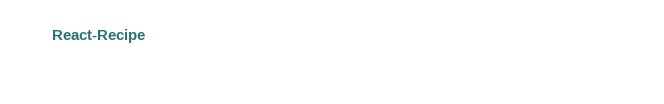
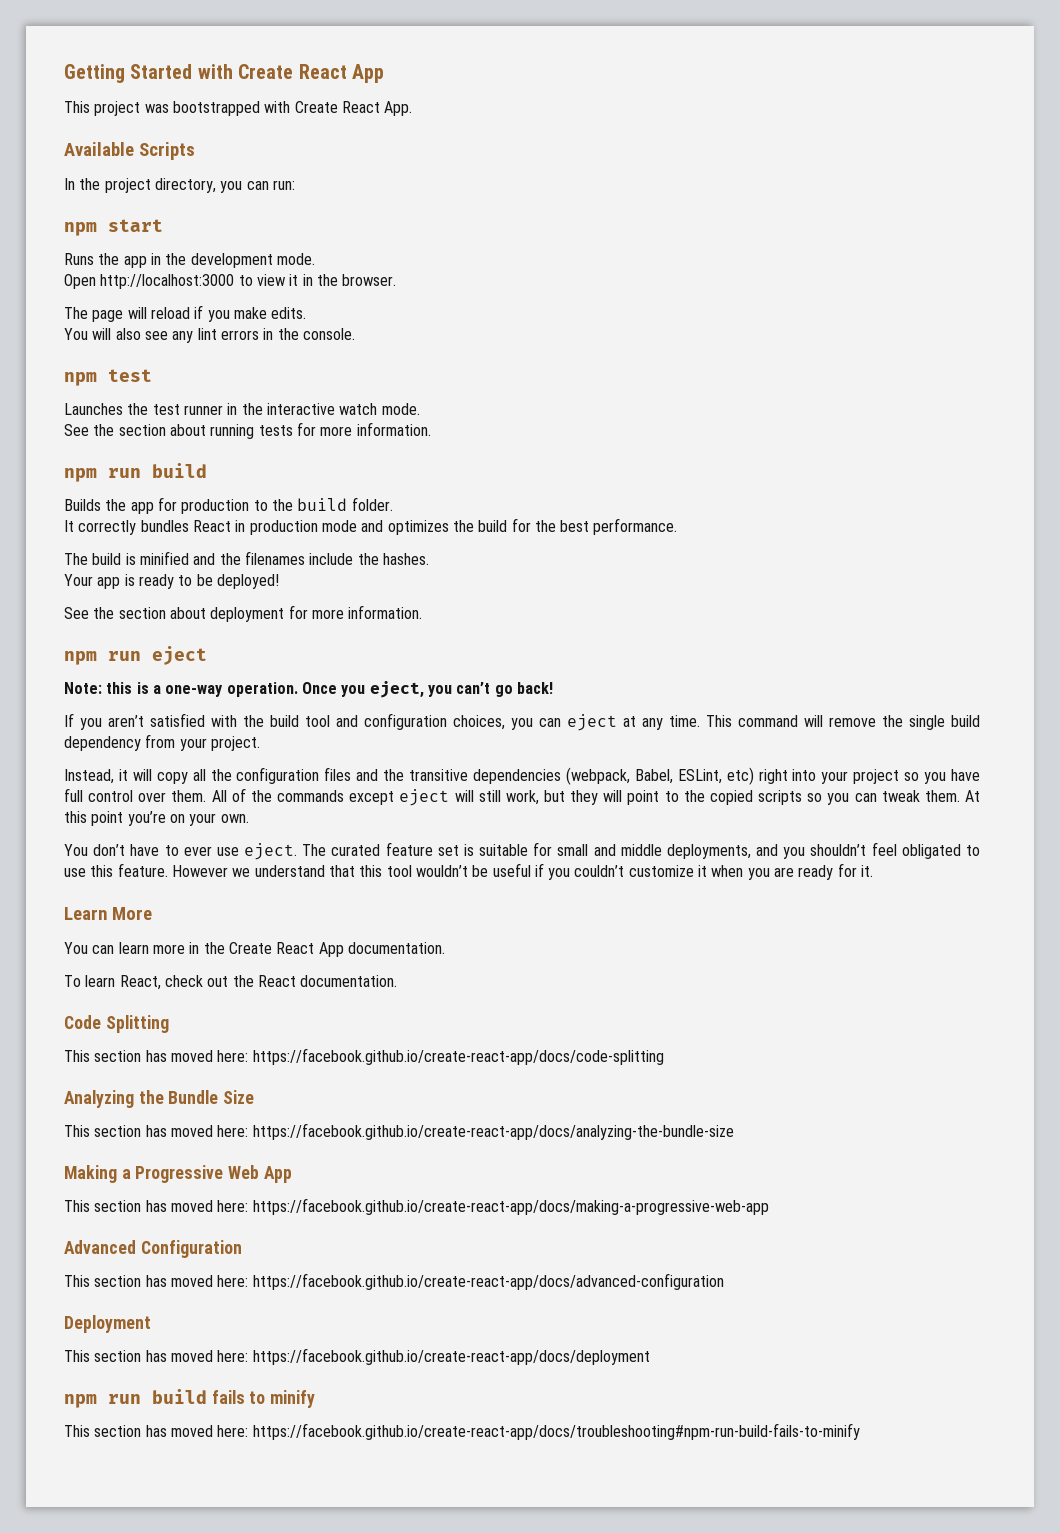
- React-Recipe
+ Getting Started with Create React App
+ This project was bootstrapped with Create React App.
+ Available Scripts
+ In the project directory, you can run:
+ npm start
+ Runs the app in the development mode.
+ Open http://localhost:3000 to view it in the browser.
+ The page will reload if you make edits.
+ You will also see any lint errors in the console.
+ npm test
+ Launches the test runner in the interactive watch mode.
+ See the section about running tests for more information.
+ npm run build
+ Builds the app for production to the build folder.
+ It correctly bundles React in production mode and optimizes the build for the best performance.
+ The build is minified and the filenames include the hashes.
+ Your app is ready to be deployed!
+ See the section about deployment for more information.
+ npm run eject
+ Note: this is a one-way operation. Once you eject, you can’t go back!
+ If you aren’t satisfied with the build tool and configuration choices, you can eject at any time. This command will remove the single build dependency from your project.
+ Instead, it will copy all the configuration files and the transitive dependencies (webpack, Babel, ESLint, etc) right into your project so you have full control over them. All of the commands except eject will still work, but they will point to the copied scripts so you can tweak them. At this point you’re on your own.
+ You don’t have to ever use eject. The curated feature set is suitable for small and middle deployments, and you shouldn’t feel obligated to use this feature. However we understand that this tool wouldn’t be useful if you couldn’t customize it when you are ready for it.
+ Learn More
+ You can learn more in the Create React App documentation.
+ To learn React, check out the React documentation.
+ Code Splitting
+ This section has moved here: https://facebook.github.io/create-react-app/docs/code-splitting
+ Analyzing the Bundle Size
+ This section has moved here: https://facebook.github.io/create-react-app/docs/analyzing-the-bundle-size
+ Making a Progressive Web App
+ This section has moved here: https://facebook.github.io/create-react-app/docs/making-a-progressive-web-app
+ Advanced Configuration
+ This section has moved here: https://facebook.github.io/create-react-app/docs/advanced-configuration
+ Deployment
+ This section has moved here: https://facebook.github.io/create-react-app/docs/deployment
+ npm run build fails to minify
+ This section has moved here: https://facebook.github.io/create-react-app/docs/troubleshooting#npm-run-build-fails-to-minify

